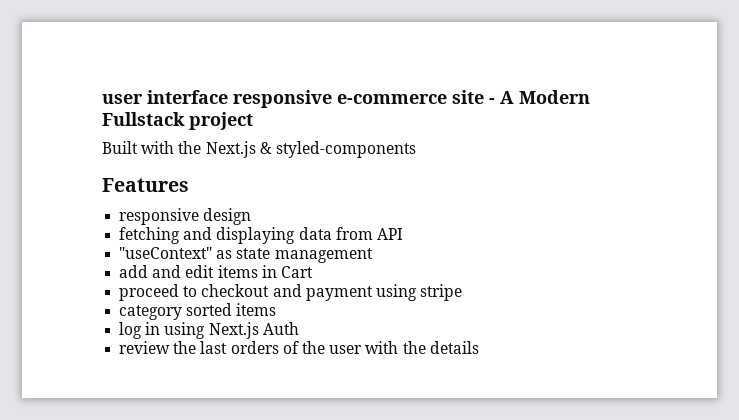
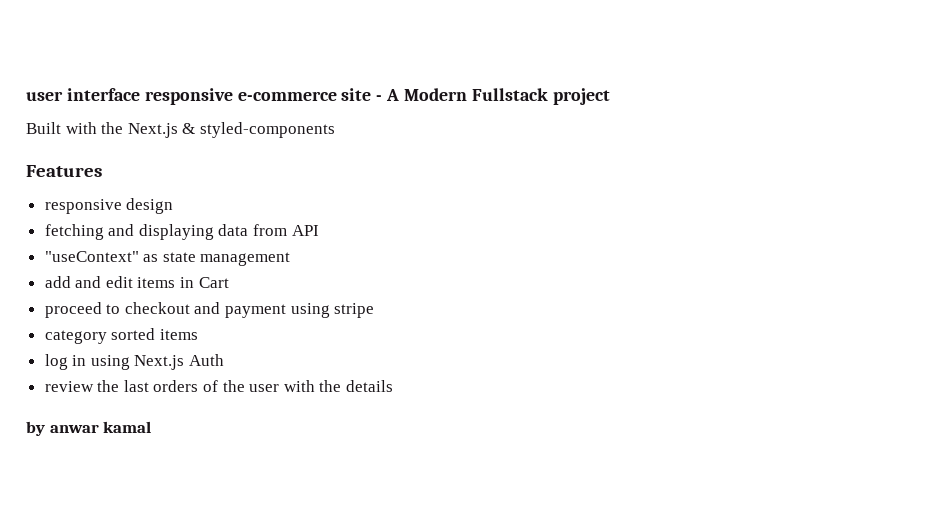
+ by anwar kamal

